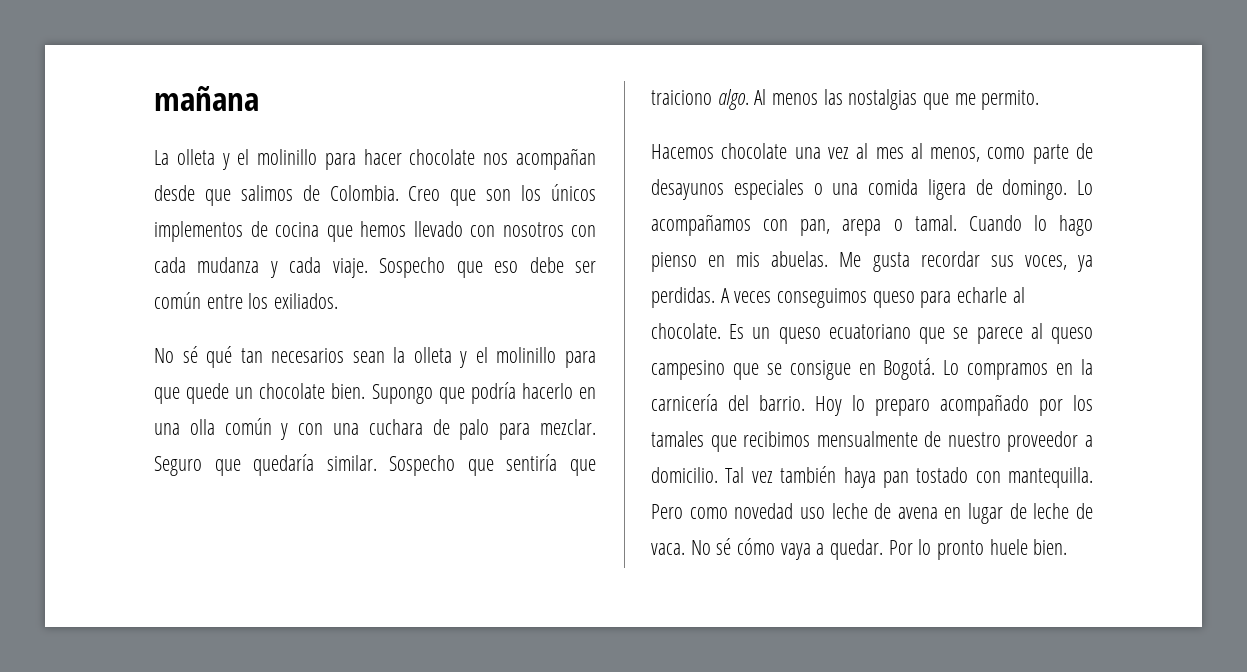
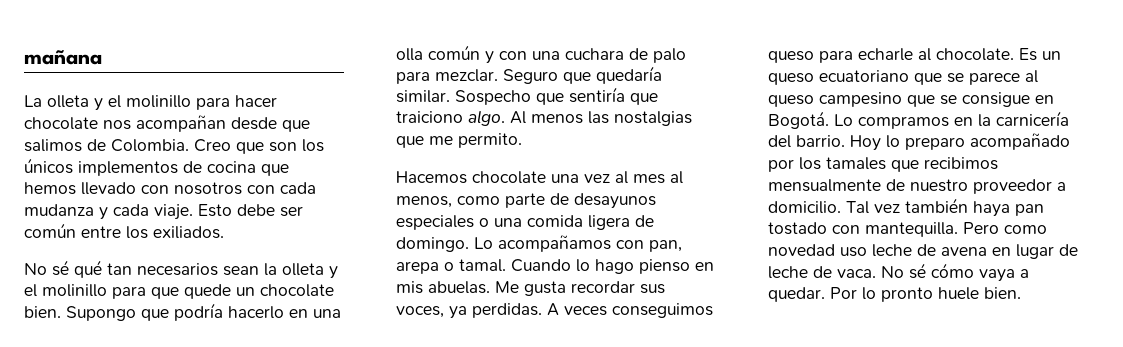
- Sospecho que eso debe ser común entre los exiliados.
+ Esto debe ser común entre los exiliados.

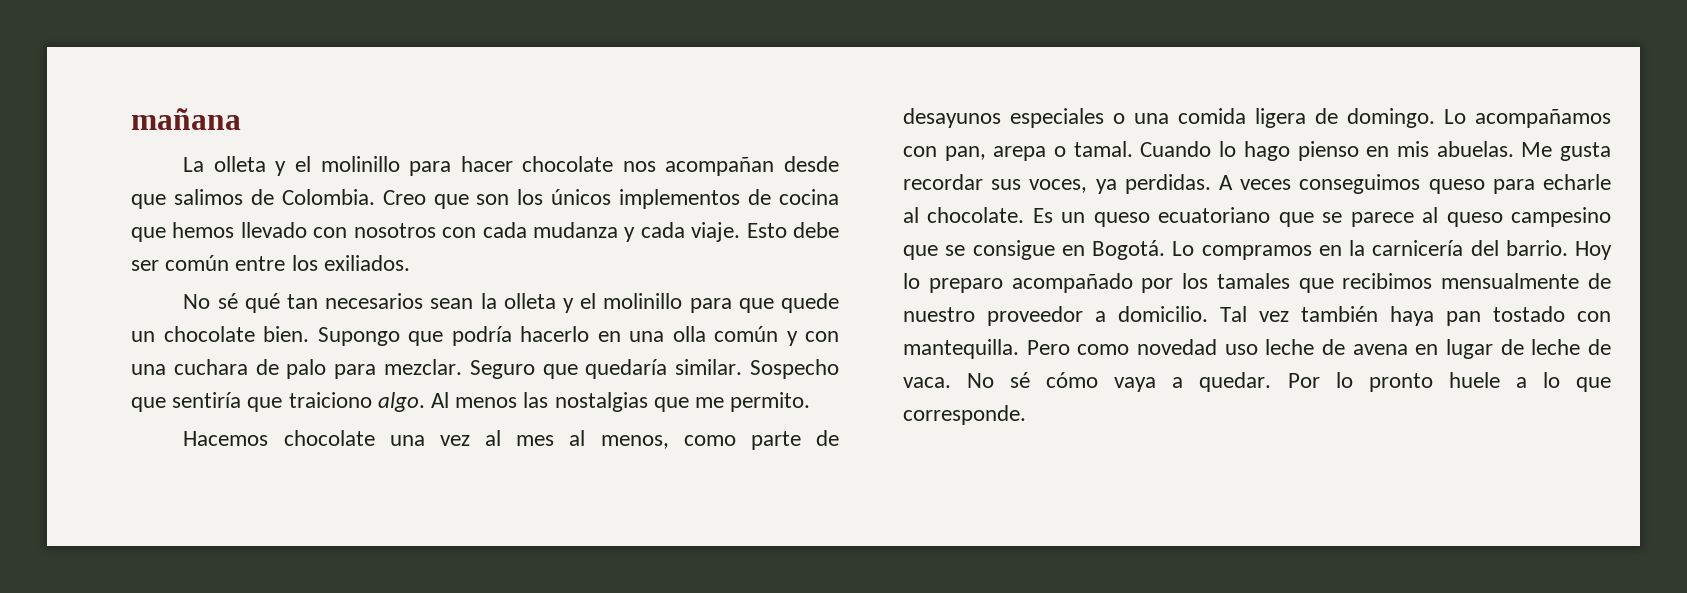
- Por lo pronto huele bien.
+ Por lo pronto huele a lo que corresponde.

